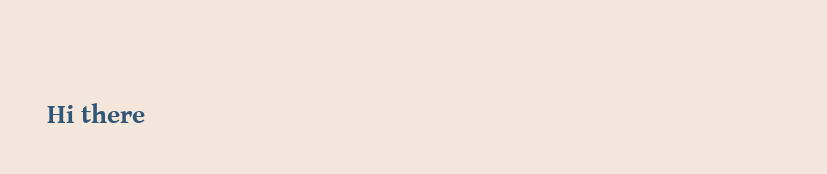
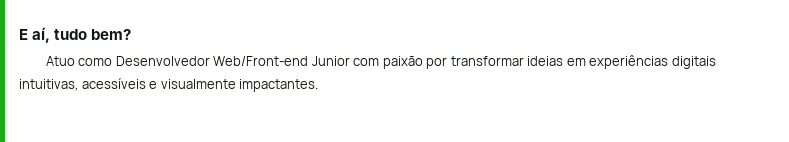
- Hi there
+ E aí, tudo bem?
+ Atuo como Desenvolvedor Web/Front-end Junior com paixão por transformar ideias em experiências digitais intuitivas, acessíveis e visualmente impactantes.

